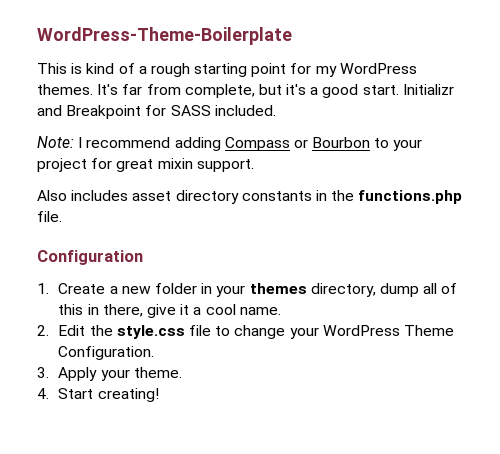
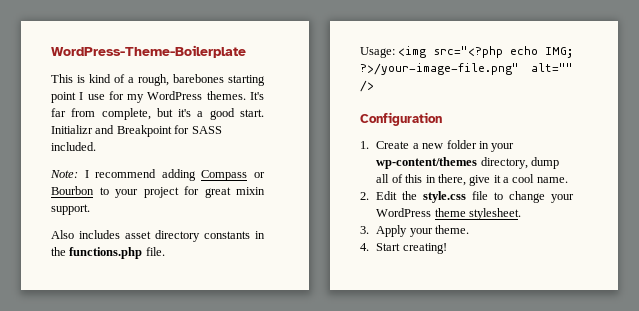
- This is kind of a rough starting point for my WordPress themes.
+ This is kind of a rough, barebones starting point I use for my WordPress themes.
+ Usage: <img src="<?php echo IMG; ?>/your-image-file.png" alt="" />
- 1. Create a new folder in your themes directory, dump all of this in there, give it a cool name.
+ 1. Create a new folder in your wp-content/themes directory, dump all of this in there, give it a cool name.
- 2. Edit the style.css file to change your WordPress Theme Configuration.
+ 2. Edit the style.css file to change your WordPress theme stylesheet.

